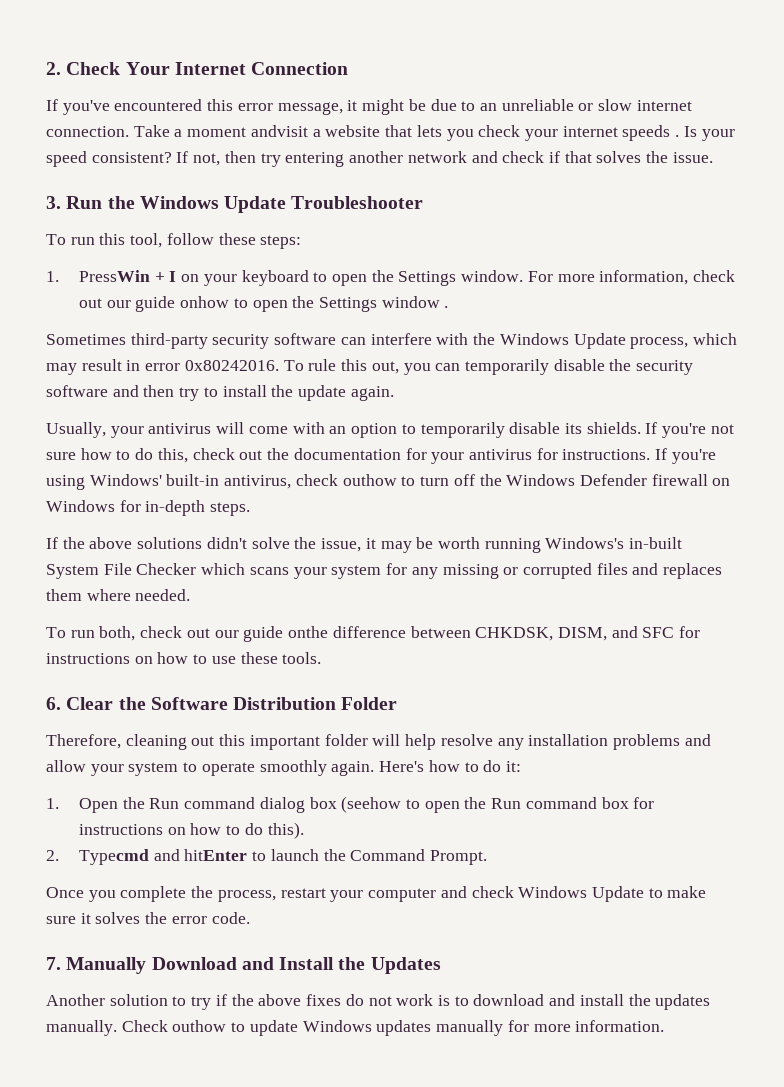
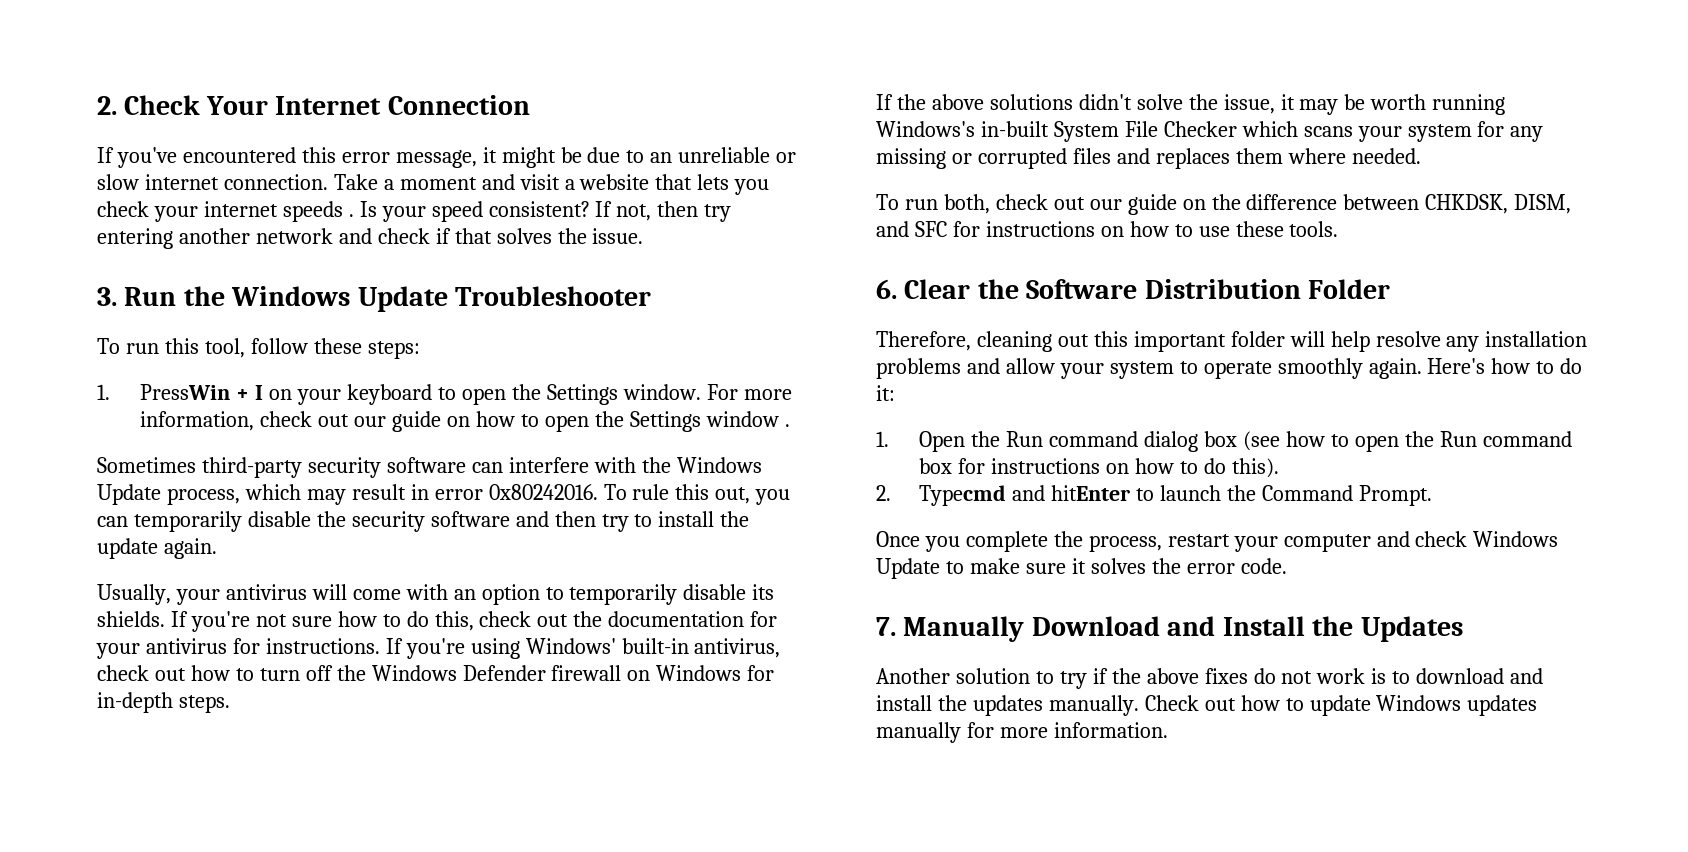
- Take a moment andvisit a website that lets you check your internet speeds .
+ Take a moment and visit a website that lets you check your internet speeds .
- For more information, check out our guide onhow to open the Settings window .
+ For more information, check out our guide on how to open the Settings window .
- If you're using Windows' built-in antivirus, check outhow to turn off the Windows Defender firewall on Windows for in-depth steps.
+ If you're using Windows' built-in antivirus, check out how to turn off the Windows Defender firewall on Windows for in-depth steps.
- To run both, check out our guide onthe difference between CHKDSK, DISM, and SFC for instructions on how to use these tools.
+ To run both, check out our guide on the difference between CHKDSK, DISM, and SFC for instructions on how to use these tools.
- 1. Open the Run command dialog box (seehow to open the Run command box for instructions on how to do this).
+ 1. Open the Run command dialog box (see how to open the Run command box for instructions on how to do this).
- Check outhow to update Windows updates manually for more information.
+ Check out how to update Windows updates manually for more information.

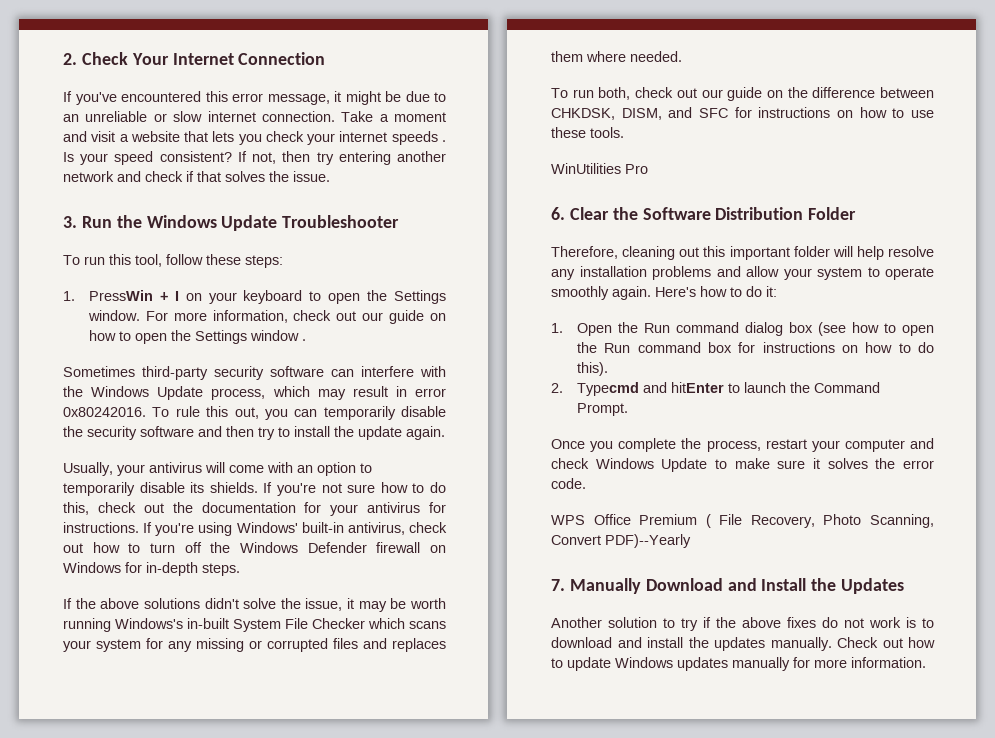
+ WinUtilities Pro
+ WPS Office Premium ( File Recovery, Photo Scanning, Convert PDF)--Yearly

